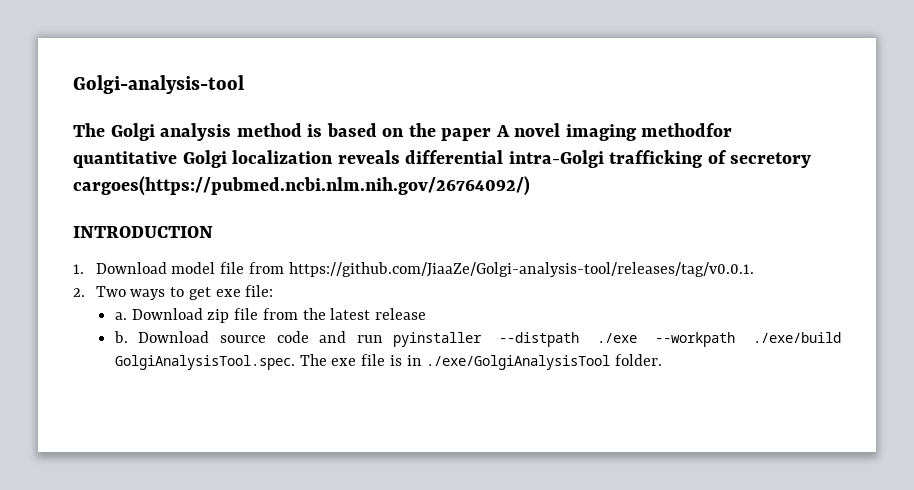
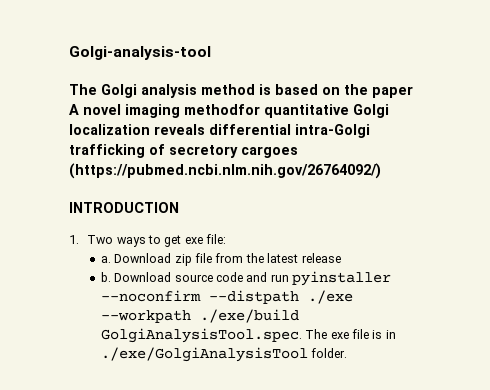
- The Golgi analysis method is based on the paper A novel imaging methodfor quantitative Golgi localization reveals differential intra-Golgi trafficking of secretory cargoes(https://pubmed.ncbi.nlm.nih.gov/26764092/)
+ The Golgi analysis method is based on the paper A novel imaging methodfor quantitative Golgi localization reveals differential intra-Golgi trafficking of secretory cargoes (https://pubmed.ncbi.nlm.nih.gov/26764092/)
- 1. Download model file from https://github.com/JiaaZe/Golgi-analysis-tool/releases/tag/v0.0.1.
- 2. Two ways to get exe file:
+ 1. Two ways to get exe file:
- Download source code and run pyinstaller --distpath ./exe --workpath ./exe/build GolgiAnalysisTool.spec. The exe file is in ./exe/GolgiAnalysisTool folder.
+ Download source code and run pyinstaller --noconfirm --distpath ./exe --workpath ./exe/build GolgiAnalysisTool.spec. The exe file is in ./exe/GolgiAnalysisTool folder.

